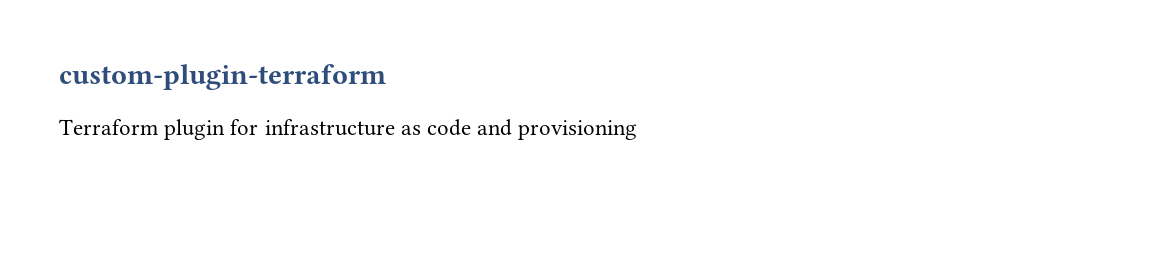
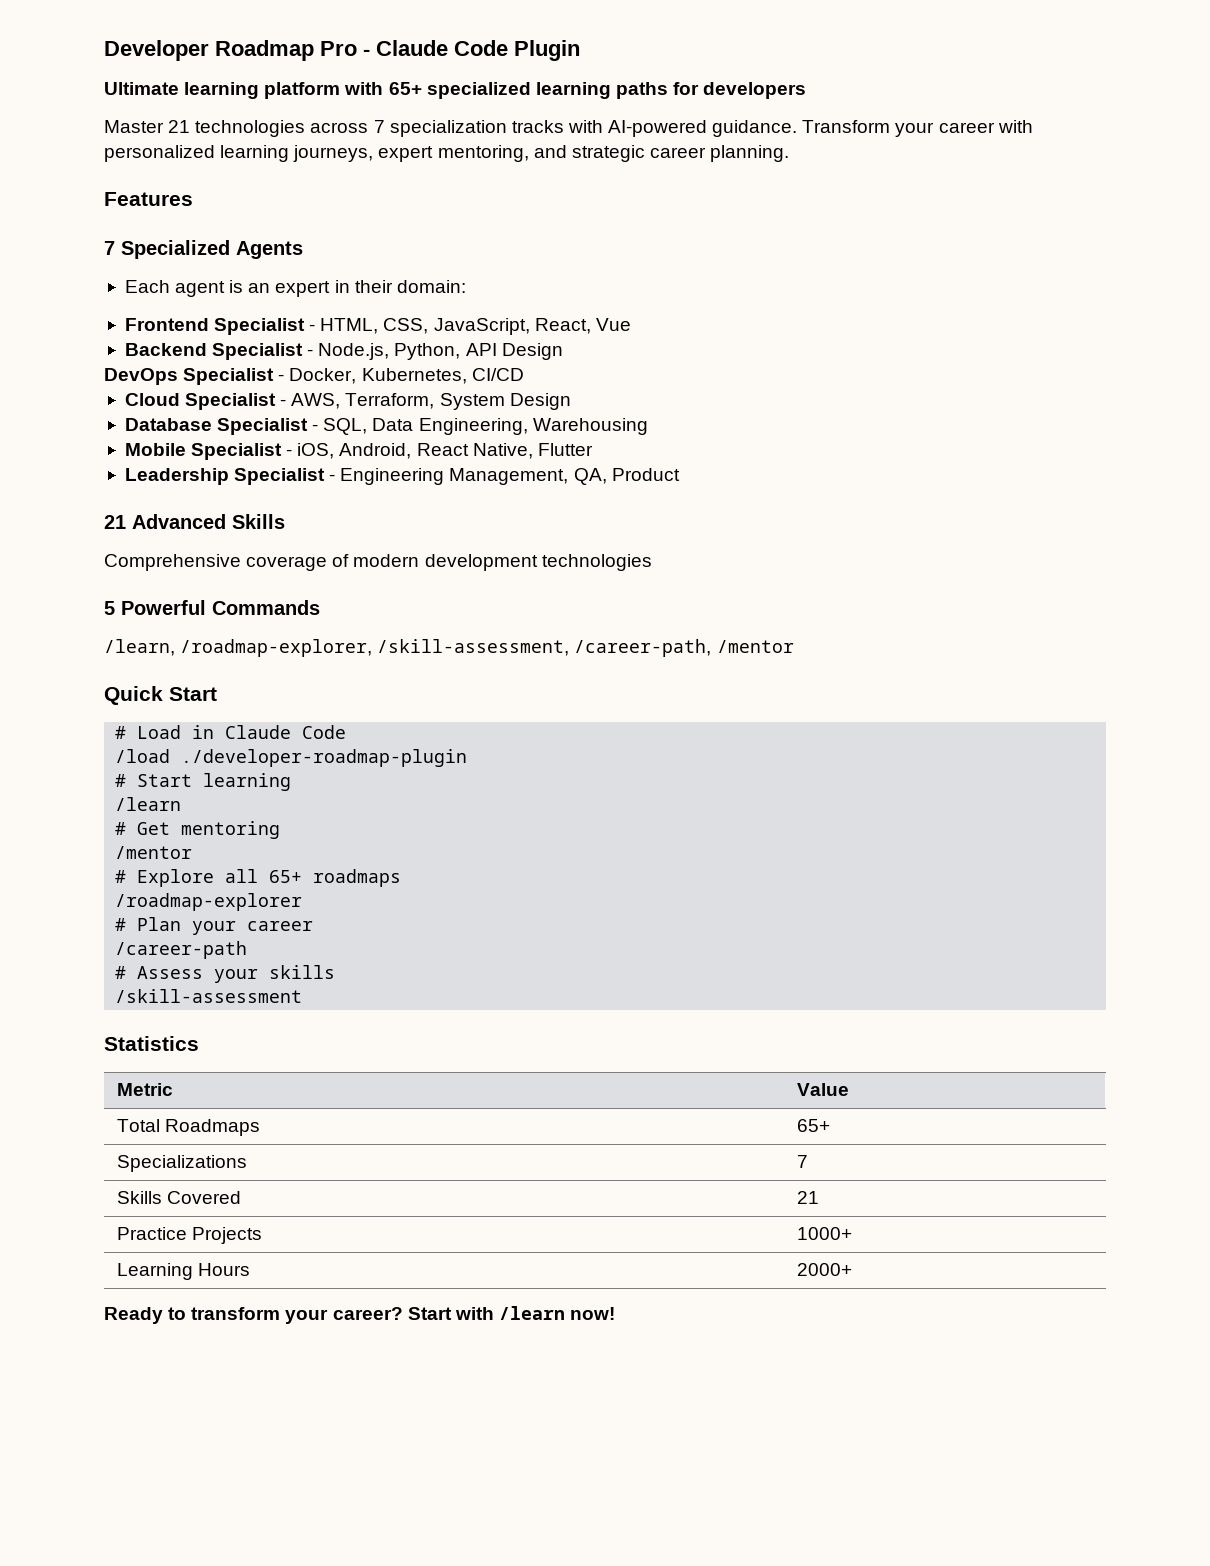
- custom-plugin-terraform
- Terraform plugin for infrastructure as code and provisioning
+ Developer Roadmap Pro - Claude Code Plugin
+ Ultimate learning platform with 65+ specialized learning paths for developers
+ Master 21 technologies across 7 specialization tracks with AI-powered guidance. Transform your career with personalized learning journeys, expert mentoring, and strategic career planning.
+ Features
+ 7 Specialized Agents
+ Each agent is an expert in their domain:
+ Frontend Specialist - HTML, CSS, JavaScript, React, Vue
+ Backend Specialist - Node.js, Python, API Design
+ DevOps Specialist - Docker, Kubernetes, CI/CD
+ Cloud Specialist - AWS, Terraform, System Design
+ Database Specialist - SQL, Data Engineering, Warehousing
+ Mobile Specialist - iOS, Android, React Native, Flutter
+ Leadership Specialist - Engineering Management, QA, Product
+ 21 Advanced Skills
+ Comprehensive coverage of modern development technologies
+ 5 Powerful Commands
+ /learn, /roadmap-explorer, /skill-assessment, /career-path, /mentor
+ Quick Start
+ # Load in Claude Code
+ /load ./developer-roadmap-plugin
+ # Start learning
+ /learn
+ # Get mentoring
+ /mentor
+ # Explore all 65+ roadmaps
+ /roadmap-explorer
+ # Plan your career
+ /career-path
+ # Assess your skills
+ /skill-assessment
+ Statistics
+ Metric | Value
+ Total Roadmaps | 65+
+ Specializations | 7
+ Skills Covered | 21
+ Practice Projects | 1000+
+ Learning Hours | 2000+
+ Ready to transform your career? Start with /learn now!

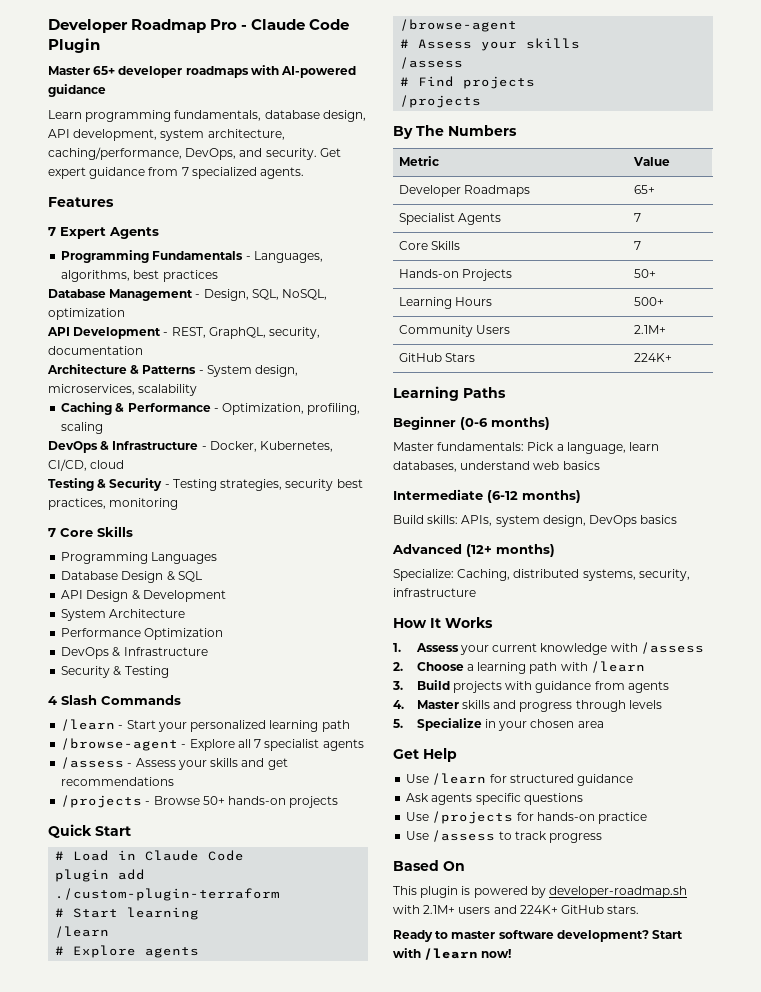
- Ultimate learning platform with 65+ specialized learning paths for developers
- Master 21 technologies across 7 specialization tracks with AI-powered guidance. Transform your career with personalized learning journeys, expert mentoring, and strategic career planning.
+ Master 65+ developer roadmaps with AI-powered guidance
+ Learn programming fundamentals, database design, API development, system architecture, caching/performance, DevOps, and security. Get expert guidance from 7 specialized agents.
- 7 Specialized Agents
+ 7 Expert Agents
- Each agent is an expert in their domain:
- Frontend Specialist - HTML, CSS, JavaScript, React, Vue
- Backend Specialist - Node.js, Python, API Design
- DevOps Specialist - Docker, Kubernetes, CI/CD
- Cloud Specialist - AWS, Terraform, System Design
- Database Specialist - SQL, Data Engineering, Warehousing
- Mobile Specialist - iOS, Android, React Native, Flutter
- Leadership Specialist - Engineering Management, QA, Product
- 21 Advanced Skills
- Comprehensive coverage of modern development technologies
- 5 Powerful Commands
- /learn, /roadmap-explorer, /skill-assessment, /career-path, /mentor
+ Programming Fundamentals - Languages, algorithms, best practices
+ Database Management - Design, SQL, NoSQL, optimization
+ API Development - REST, GraphQL, security, documentation
+ Architecture & Patterns - System design, microservices, scalability
+ Caching & Performance - Optimization, profiling, scaling
+ DevOps & Infrastructure - Docker, Kubernetes, CI/CD, cloud
+ Testing & Security - Testing strategies, security best practices, monitoring
+ 7 Core Skills
+ Programming Languages
+ Database Design & SQL
+ API Design & Development
+ System Architecture
+ Performance Optimization
+ DevOps & Infrastructure
+ Security & Testing
+ 4 Slash Commands
+ /learn - Start your personalized learning path
+ /browse-agent - Explore all 7 specialist agents
+ /assess - Assess your skills and get recommendations
+ /projects - Browse 50+ hands-on projects
- /load ./developer-roadmap-plugin
+ plugin add ./custom-plugin-terraform
- # Get mentoring
- /mentor
- # Explore all 65+ roadmaps
- /roadmap-explorer
- # Plan your career
- /career-path
+ # Explore agents
+ /browse-agent
  # Assess your skills
- /skill-assessment
- Statistics
+ /assess
+ # Find projects
+ /projects
+ By The Numbers
- Total Roadmaps | 65+
+ Developer Roadmaps | 65+
- Specializations | 7
- Skills Covered | 21
- Practice Projects | 1000+
+ Specialist Agents | 7
+ Core Skills | 7
+ Hands-on Projects | 50+
- Learning Hours | 2000+
+ Learning Hours | 500+
+ Community Users | 2.1M+
+ GitHub Stars | 224K+
+ Learning Paths
+ Beginner (0-6 months)
+ Master fundamentals: Pick a language, learn databases, understand web basics
+ Intermediate (6-12 months)
+ Build skills: APIs, system design, DevOps basics
+ Advanced (12+ months)
+ Specialize: Caching, distributed systems, security, infrastructure
+ How It Works
+ 1. Assess your current knowledge with /assess
+ 2. Choose a learning path with /learn
+ 3. Build projects with guidance from agents
+ 4. Master skills and progress through levels
+ 5. Specialize in your chosen area
+ Get Help
+ Use /learn for structured guidance
+ Ask agents specific questions
+ Use /projects for hands-on practice
+ Use /assess to track progress
+ Based On
+ This plugin is powered by developer-roadmap.sh with 2.1M+ users and 224K+ GitHub stars.
- Ready to transform your career?
+ Ready to master software development?

